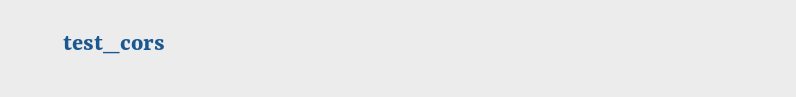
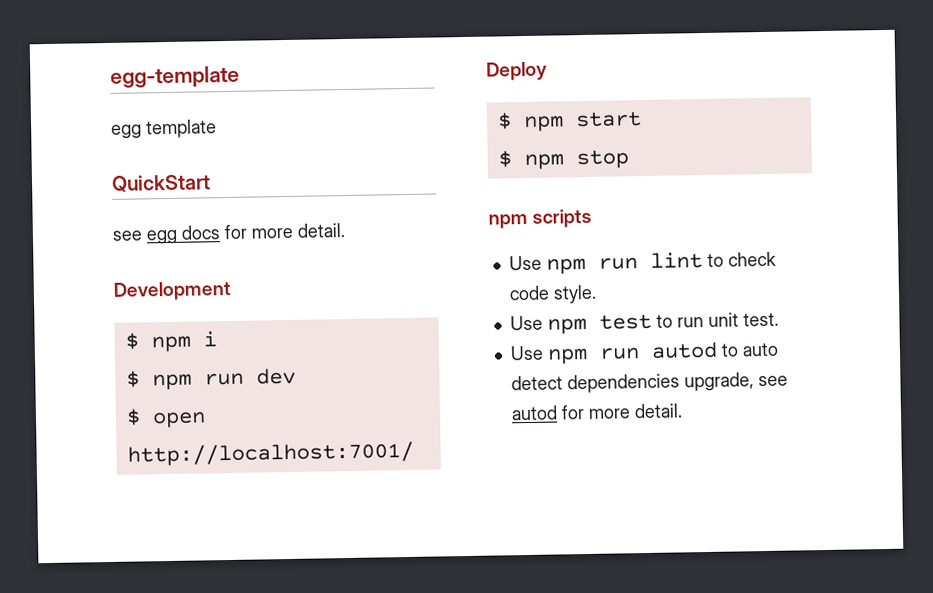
- test_cors
+ egg-template
+ egg template
+ QuickStart
+ see egg docs for more detail.
+ Development
+ $ npm i
+ $ npm run dev
+ $ open http://localhost:7001/
+ Deploy
+ $ npm start
+ $ npm stop
+ npm scripts
+ Use npm run lint to check code style.
+ Use npm test to run unit test.
+ Use npm run autod to auto detect dependencies upgrade, see autod for more detail.

